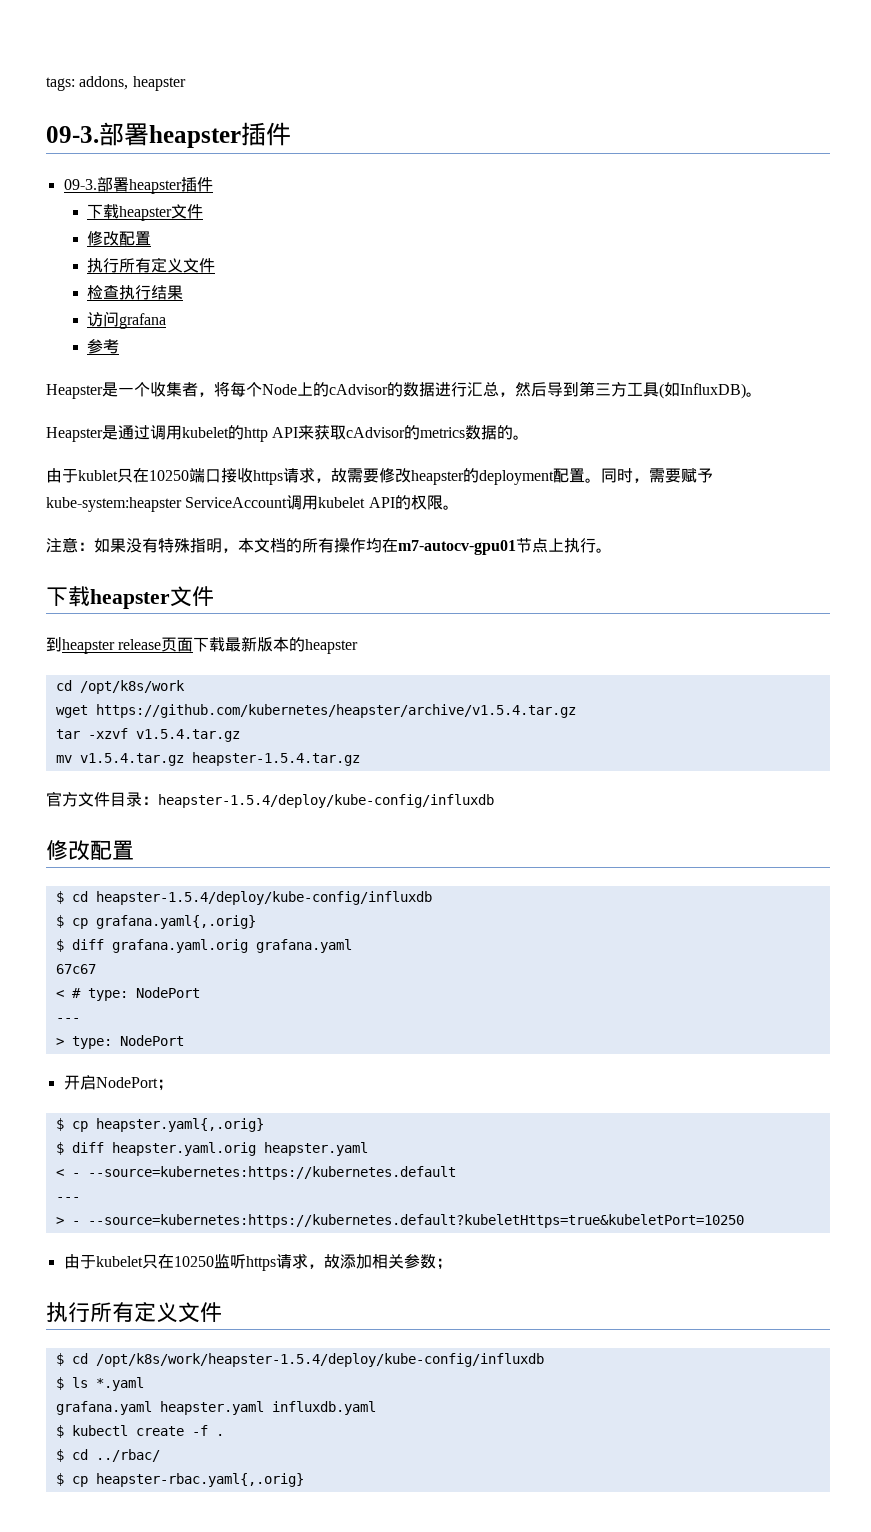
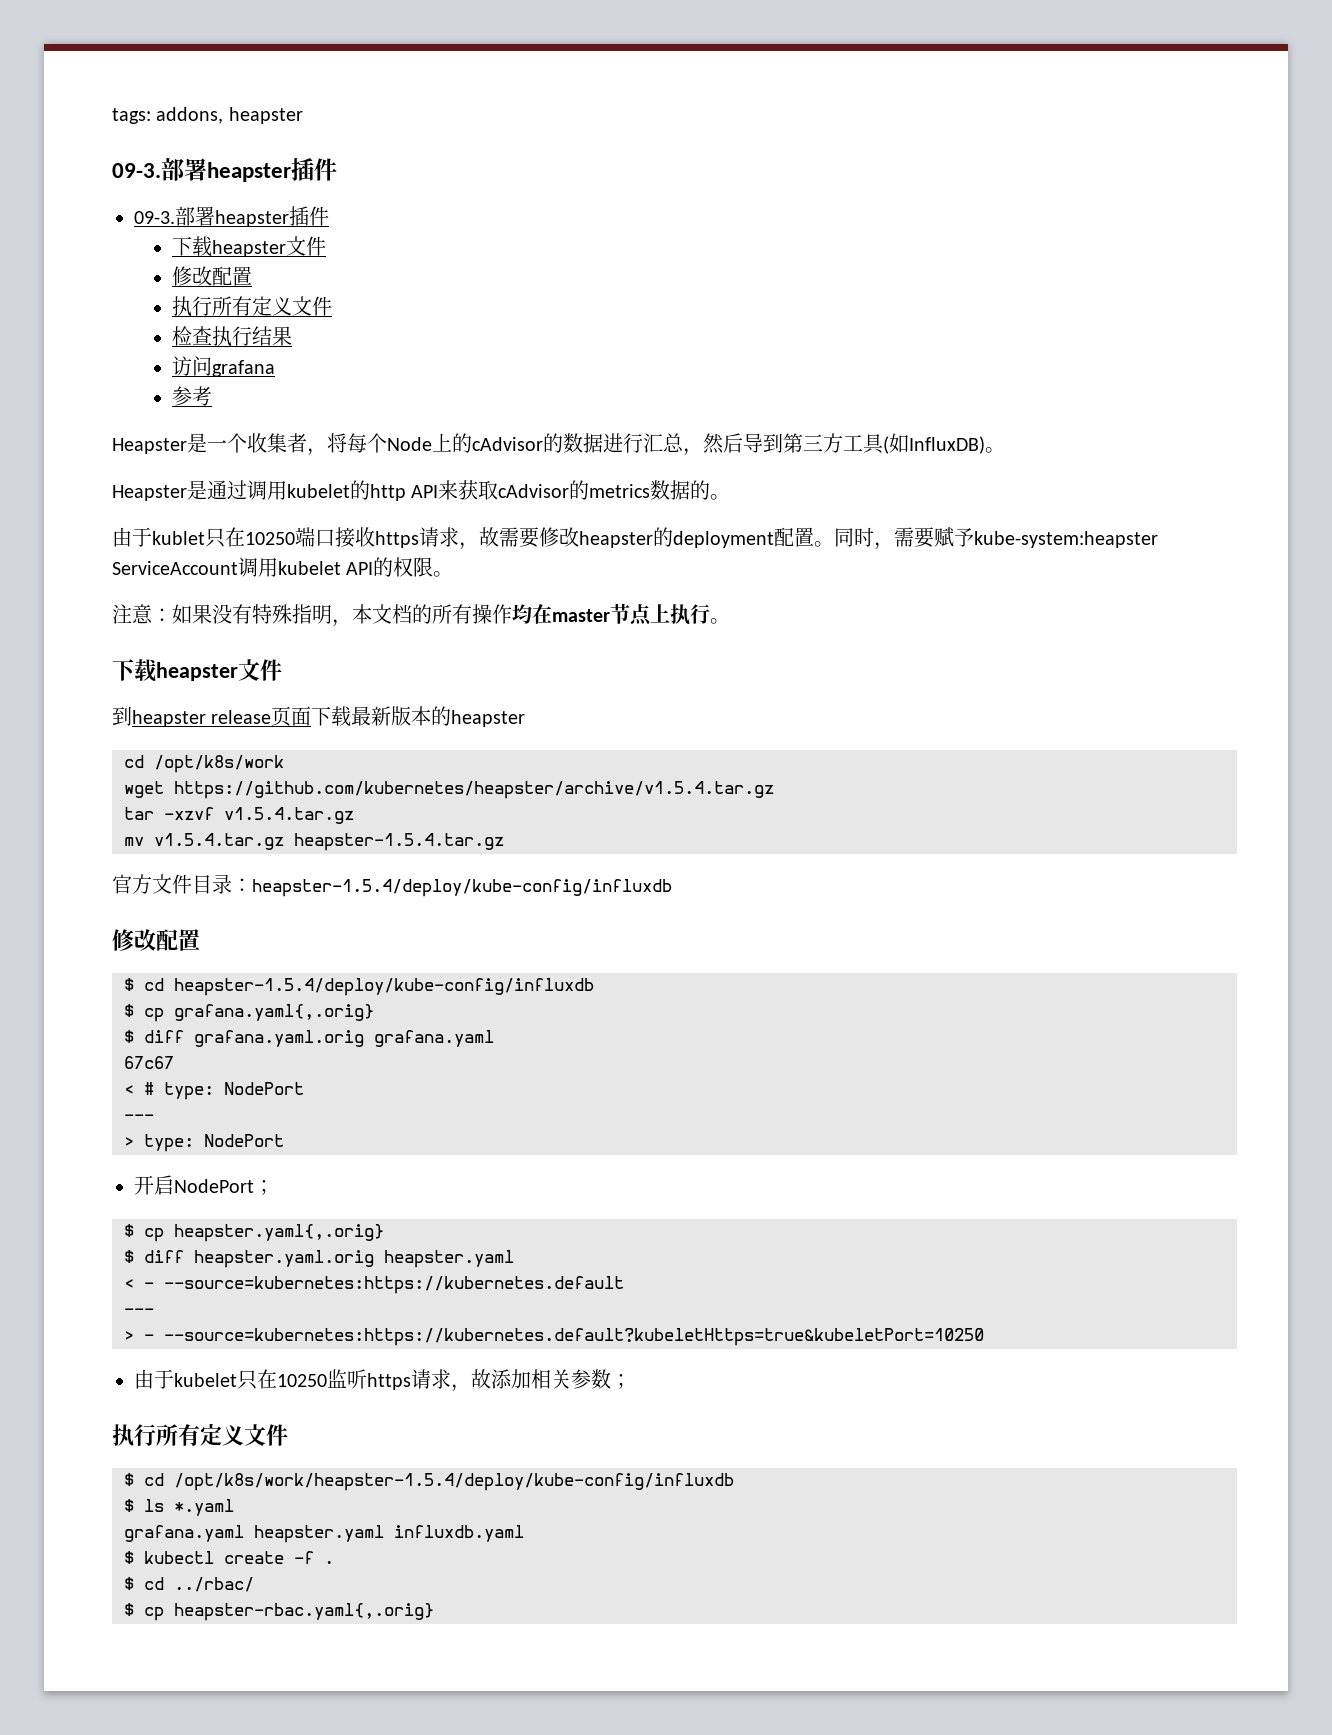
- 注意：如果没有特殊指明，本文档的所有操作均在m7-autocv-gpu01节点上执行。
+ 注意：如果没有特殊指明，本文档的所有操作均在master节点上执行。

